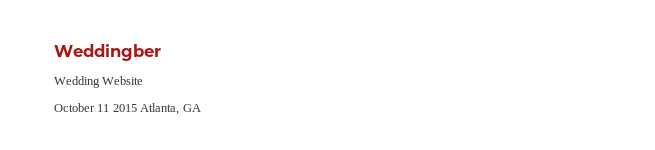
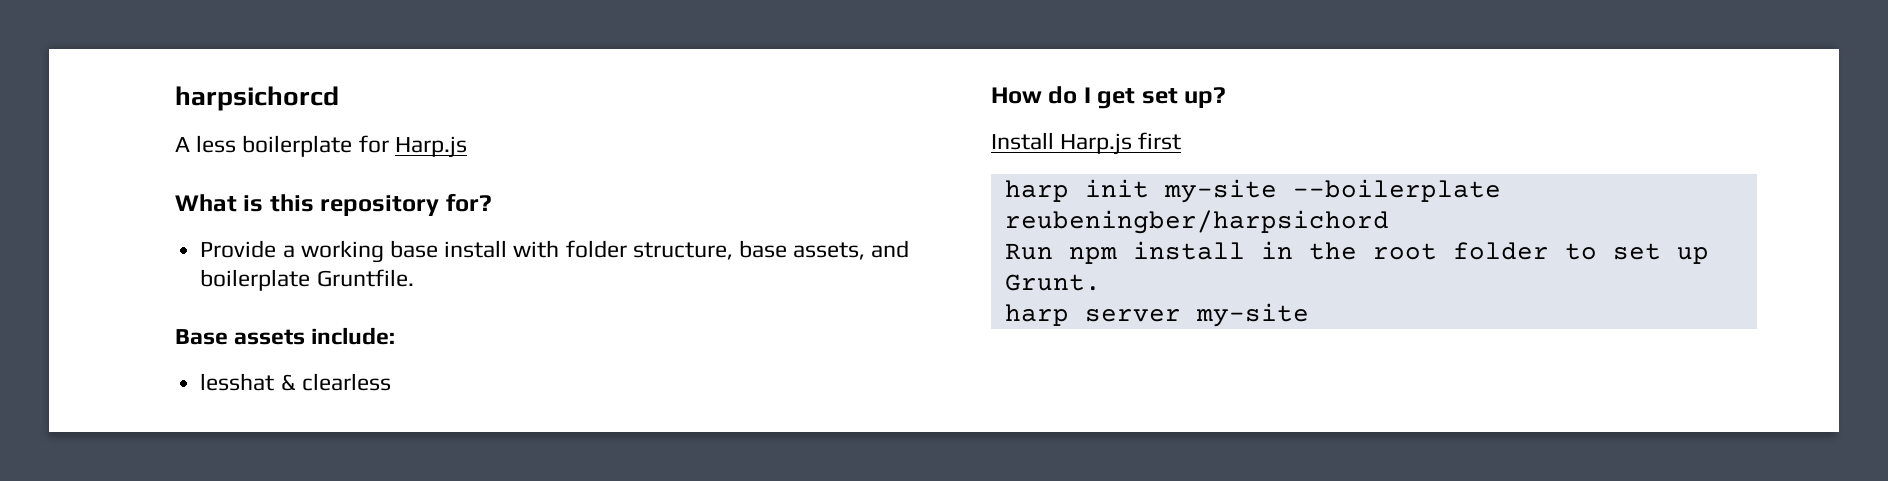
- Weddingber
- Wedding Website
- October 11 2015 Atlanta, GA
+ harpsichorcd
+ A less boilerplate for Harp.js
+ What is this repository for?
+ Provide a working base install with folder structure, base assets, and boilerplate Gruntfile.
+ Base assets include:
+ lesshat & clearless
+ How do I get set up?
+ Install Harp.js first
+ harp init my-site --boilerplate reubeningber/harpsichord
+ Run npm install in the root folder to set up Grunt.
+ harp server my-site

